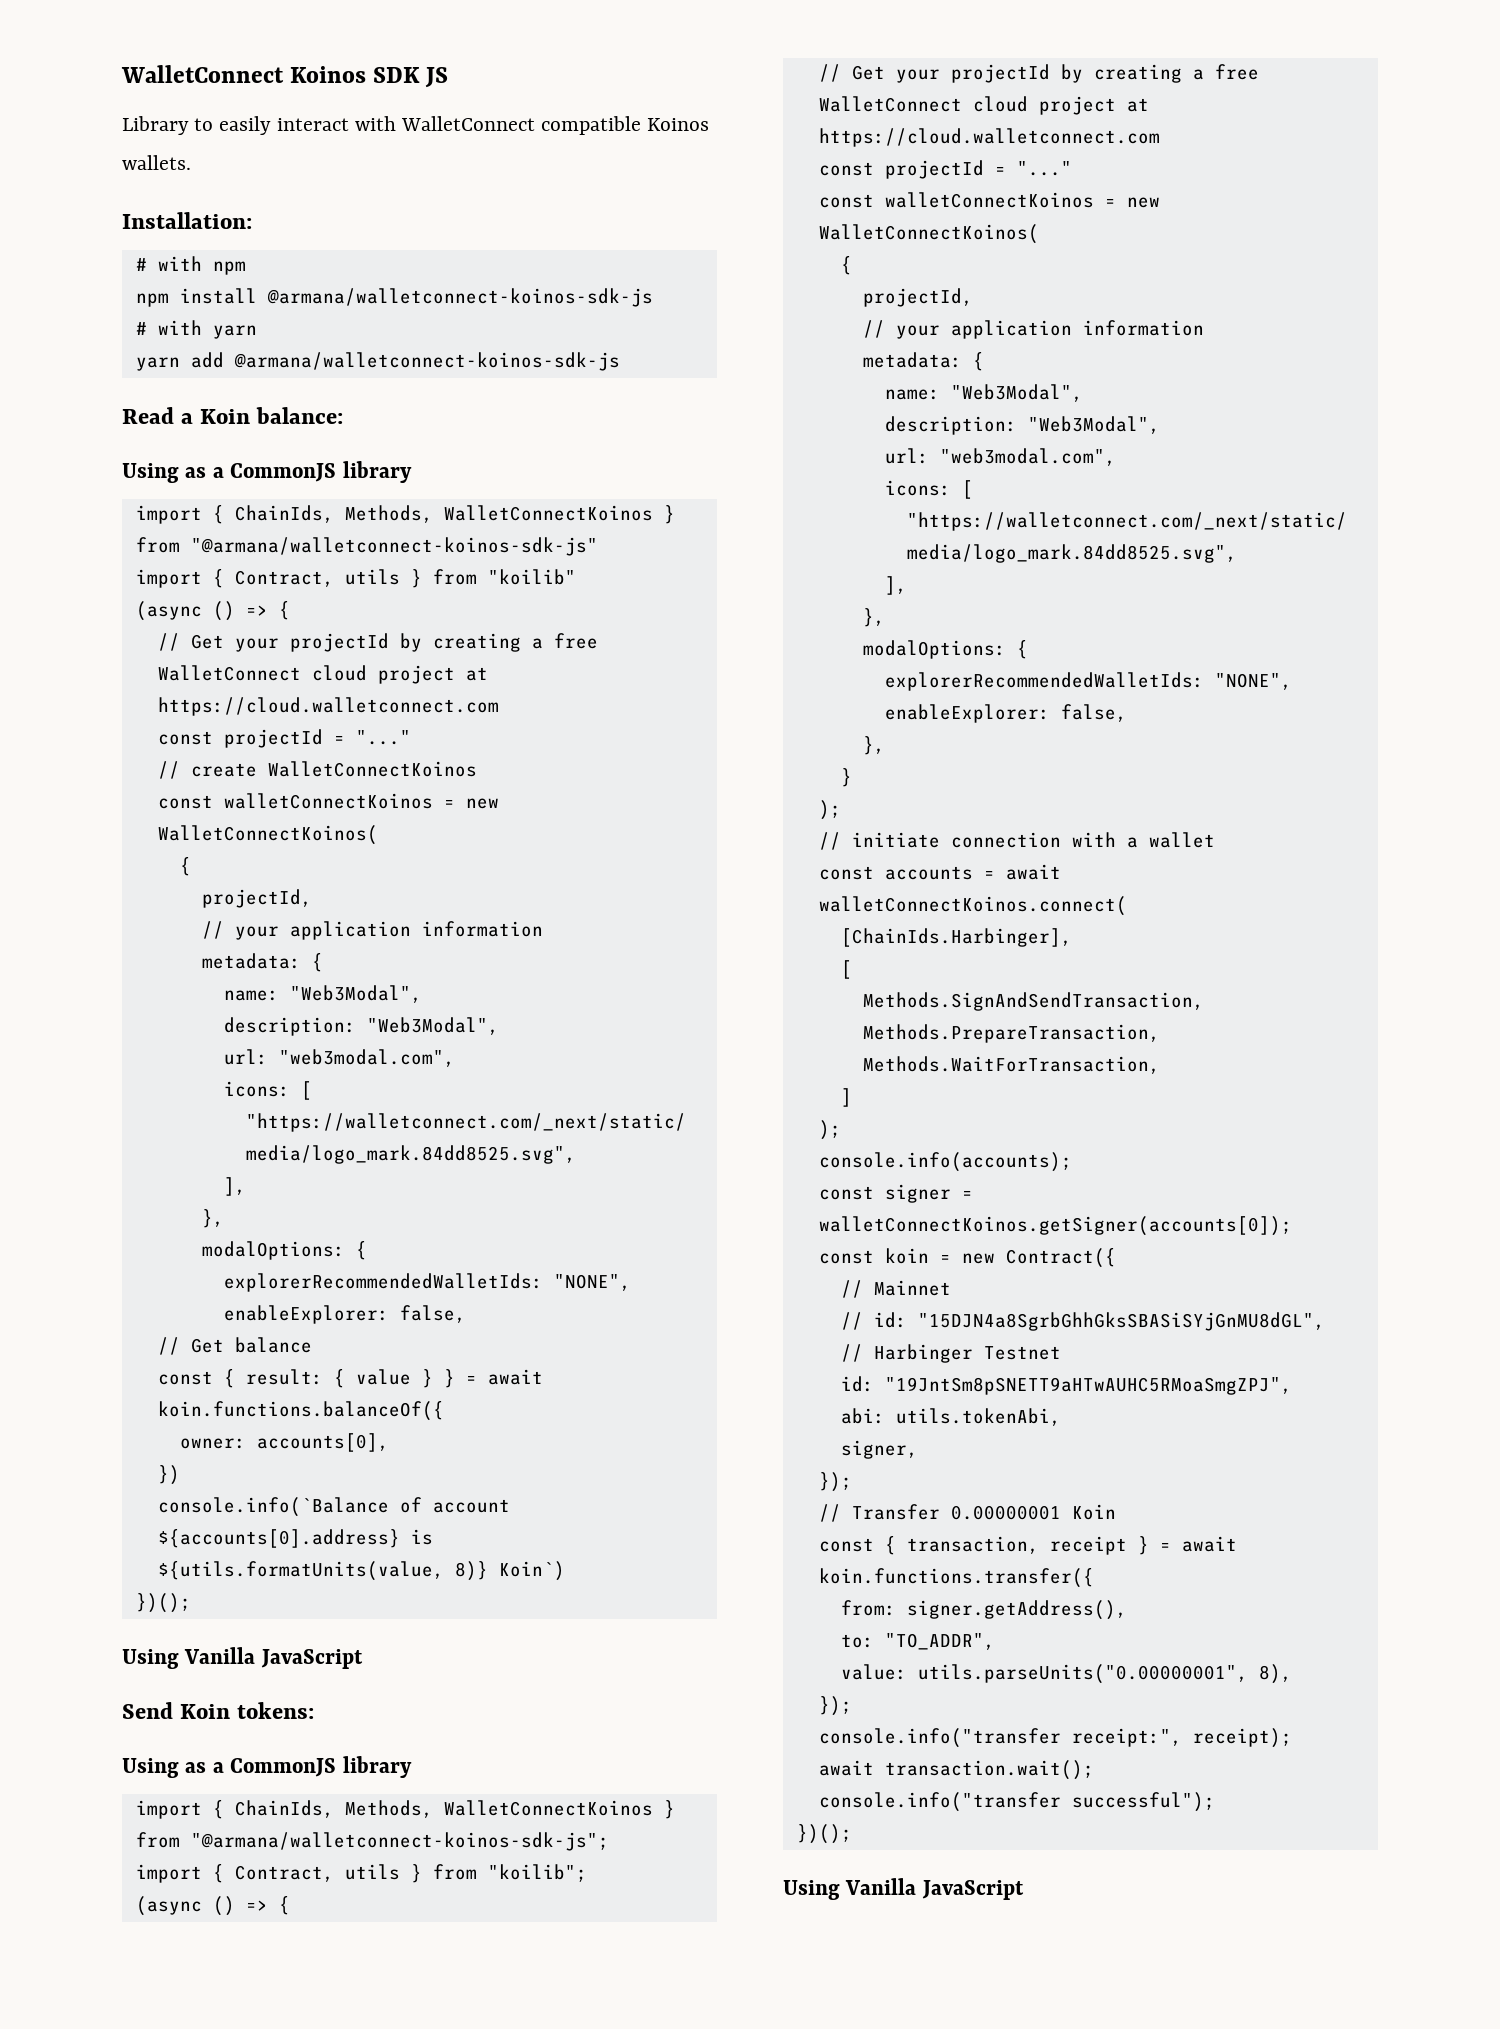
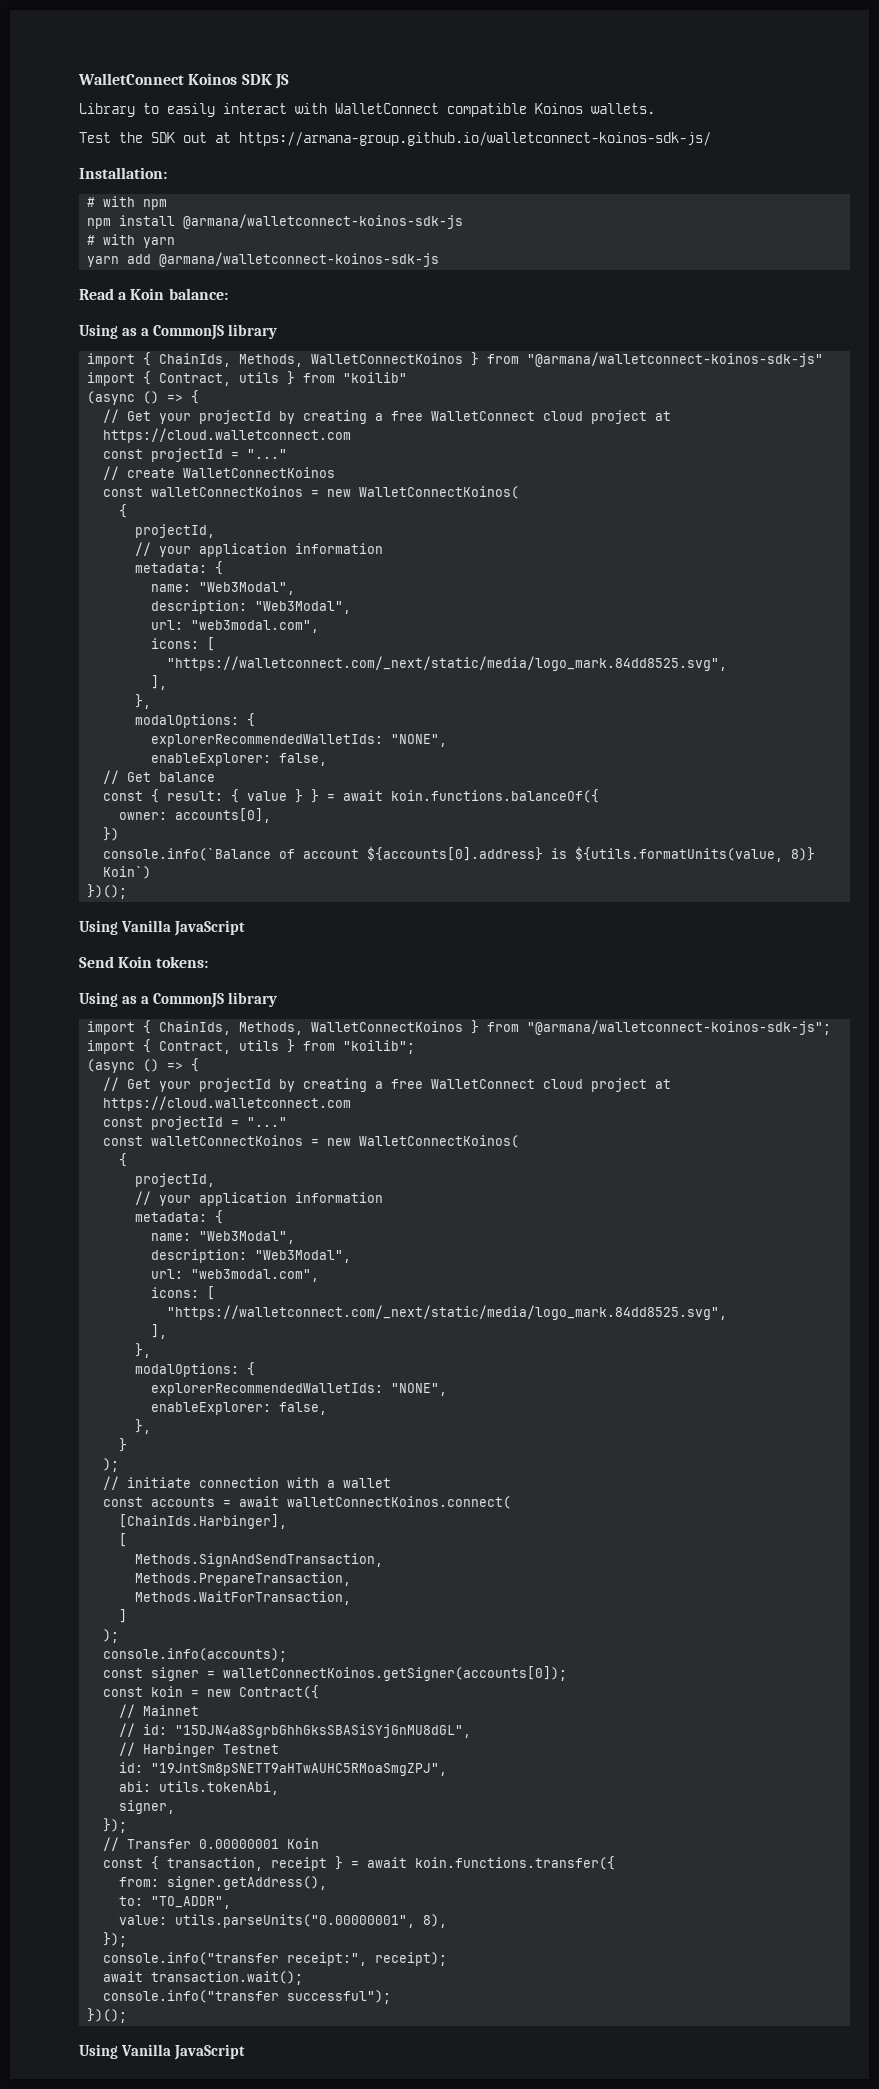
+ Test the SDK out at https://armana-group.github.io/walletconnect-koinos-sdk-js/

